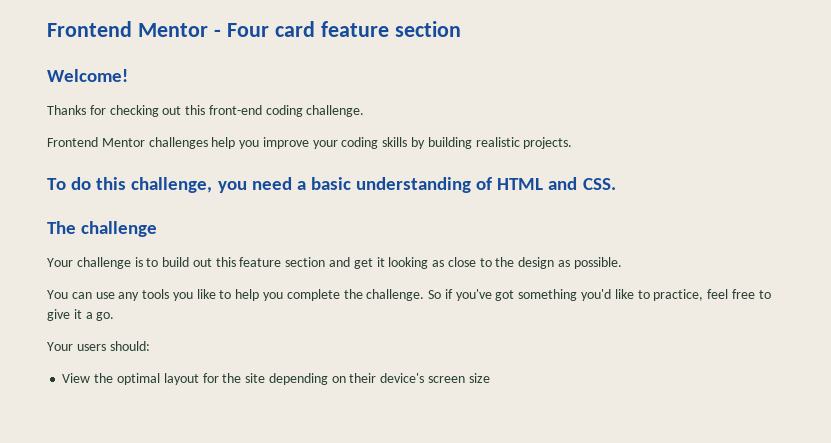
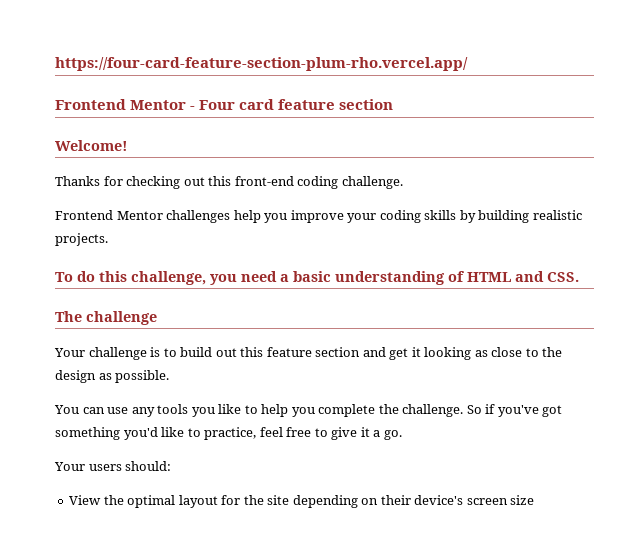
+ https://four-card-feature-section-plum-rho.vercel.app/

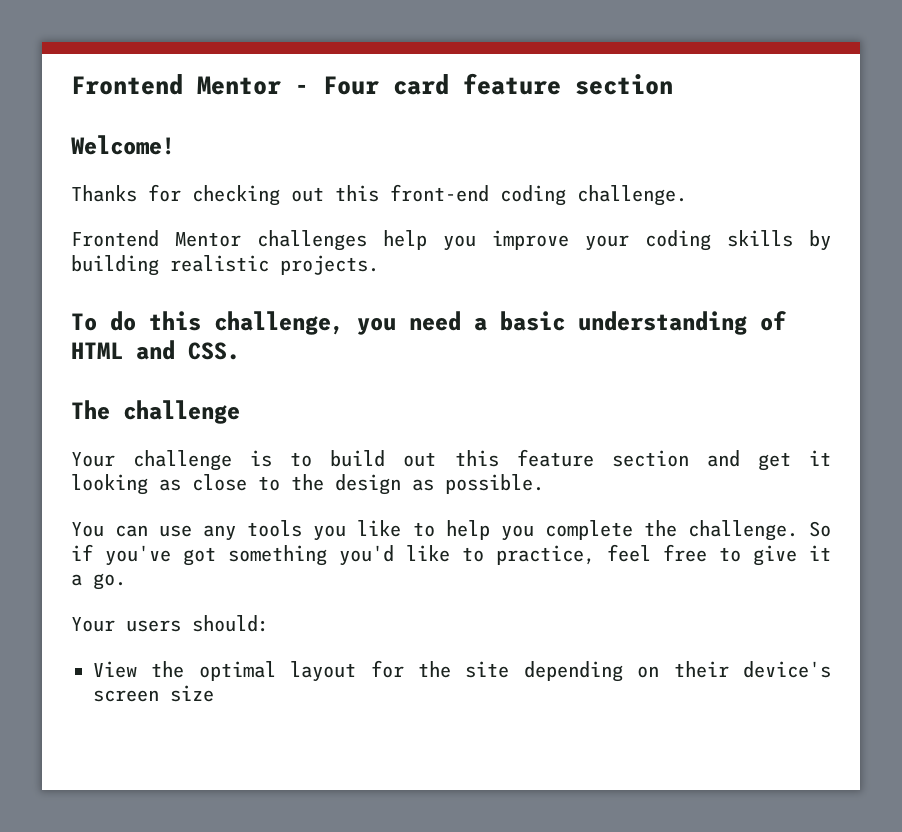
- https://four-card-feature-section-plum-rho.vercel.app/

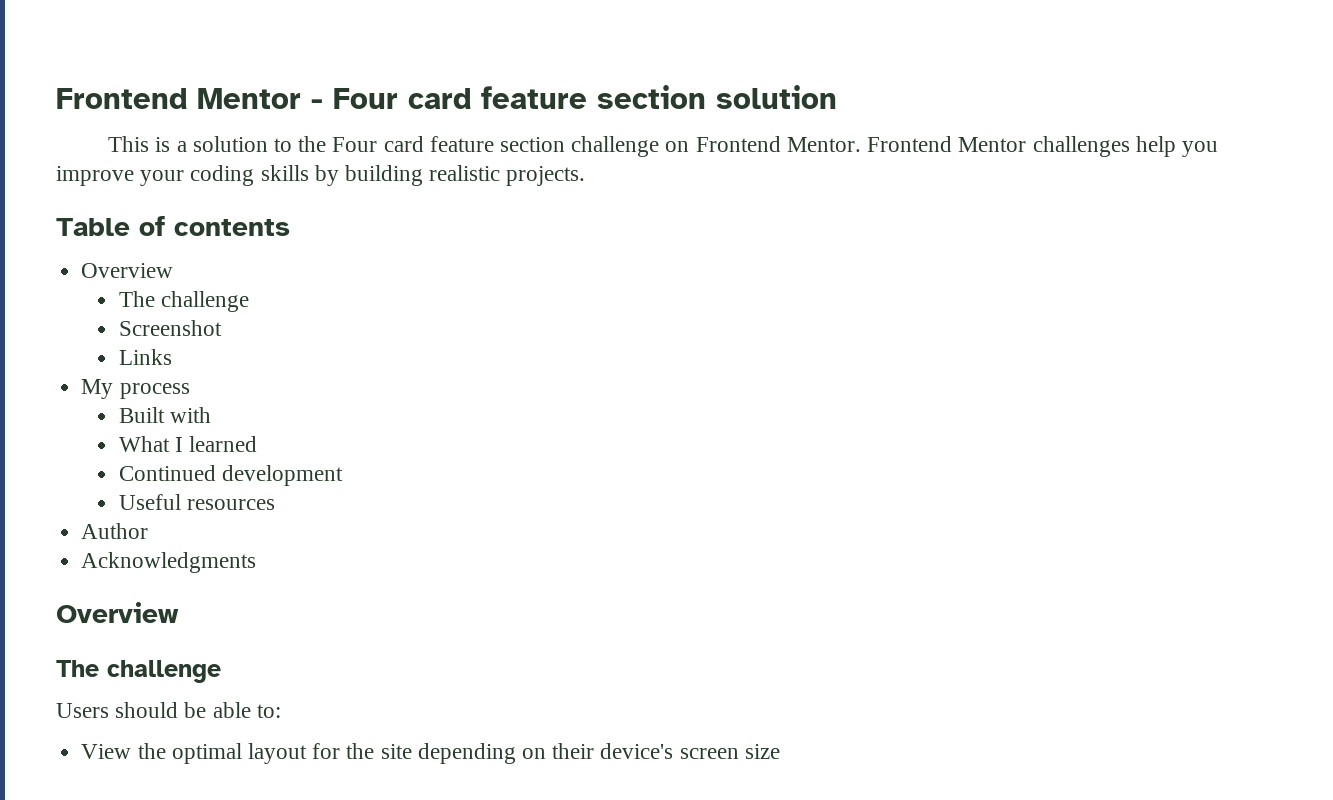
- Frontend Mentor - Four card feature section
- Welcome!
- Thanks for checking out this front-end coding challenge.
- Frontend Mentor challenges help you improve your coding skills by building realistic projects.
+ Frontend Mentor - Four card feature section solution
+ This is a solution to the Four card feature section challenge on Frontend Mentor. Frontend Mentor challenges help you improve your coding skills by building realistic projects.
- To do this challenge, you need a basic understanding of HTML and CSS.
+ Table of contents
+ Overview
  The challenge
- Your challenge is to build out this feature section and get it looking as close to the design as possible.
- You can use any tools you like to help you complete the challenge. So if you've got something you'd like to practice, feel free to give it a go.
- Your users should:
+ Screenshot
+ Links
+ My process
+ Built with
+ What I learned
+ Continued development
+ Useful resources
+ Author
+ Acknowledgments
+ Overview
+ The challenge
+ Users should be able to:

